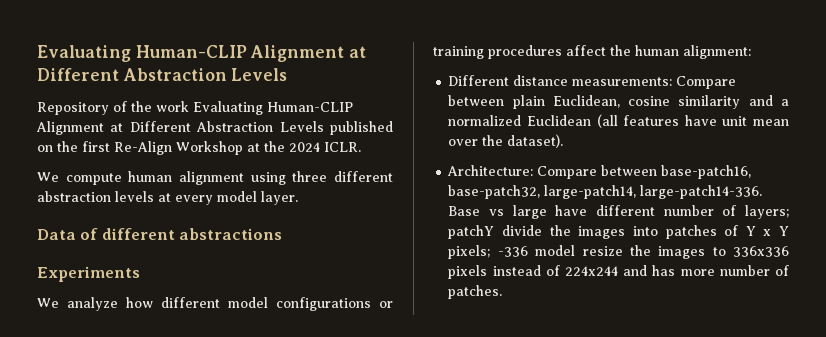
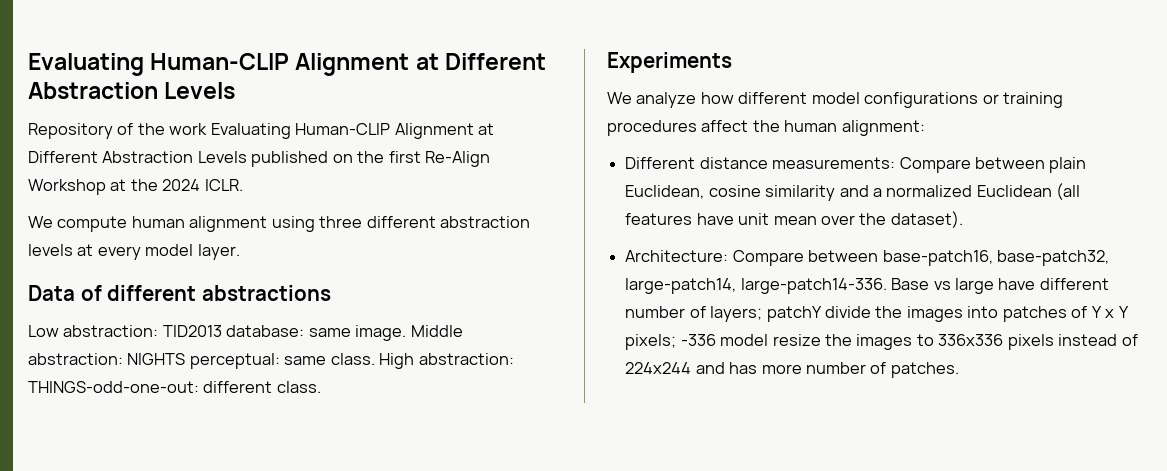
+ Low abstraction: TID2013 database: same image. Middle abstraction: NIGHTS perceptual: same class. High abstraction: THINGS-odd-one-out: different class.

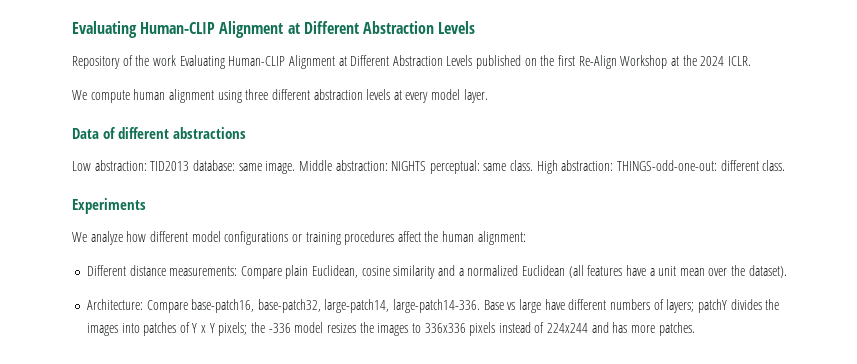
- Different distance measurements: Compare between plain Euclidean, cosine similarity and a normalized Euclidean (all features have unit mean over the dataset).
+ Different distance measurements: Compare plain Euclidean, cosine similarity and a normalized Euclidean (all features have a unit mean over the dataset).
- Architecture: Compare between base-patch16, base-patch32, large-patch14, large-patch14-336.
+ Architecture: Compare base-patch16, base-patch32, large-patch14, large-patch14-336.
- Base vs large have different number of layers; patchY divide the images into patches of Y x Y pixels; -336 model resize the images to 336x336 pixels instead of 224x244 and has more number of patches.
+ Base vs large have different numbers of layers; patchY divides the images into patches of Y x Y pixels; the -336 model resizes the images to 336x336 pixels instead of 224x244 and has more patches.

